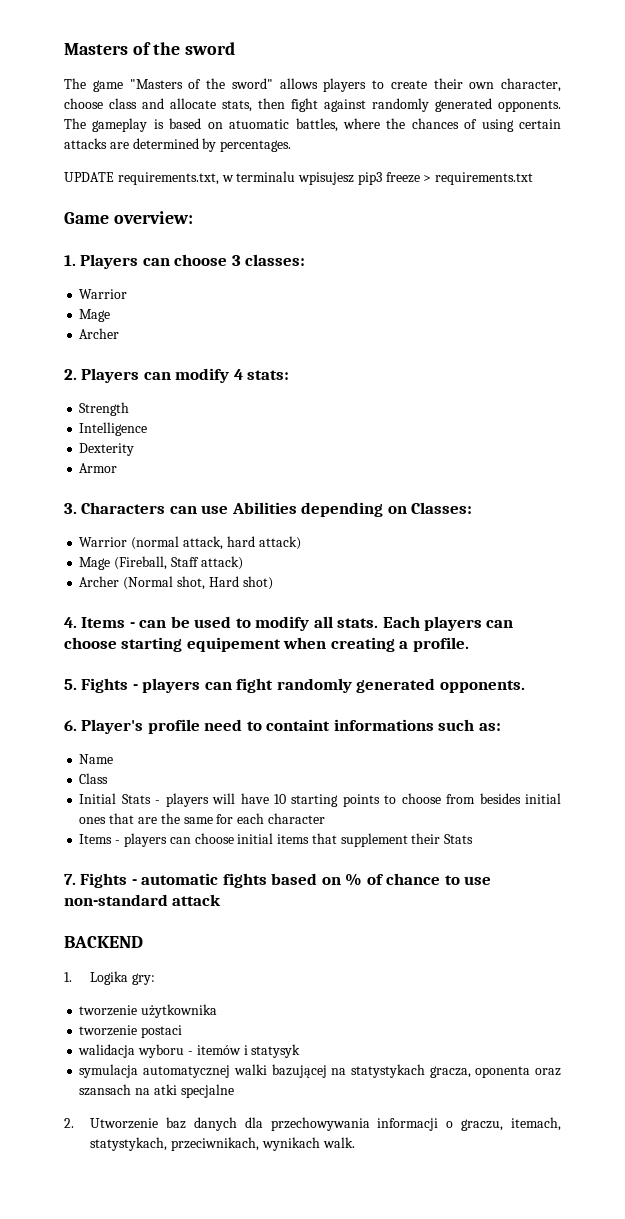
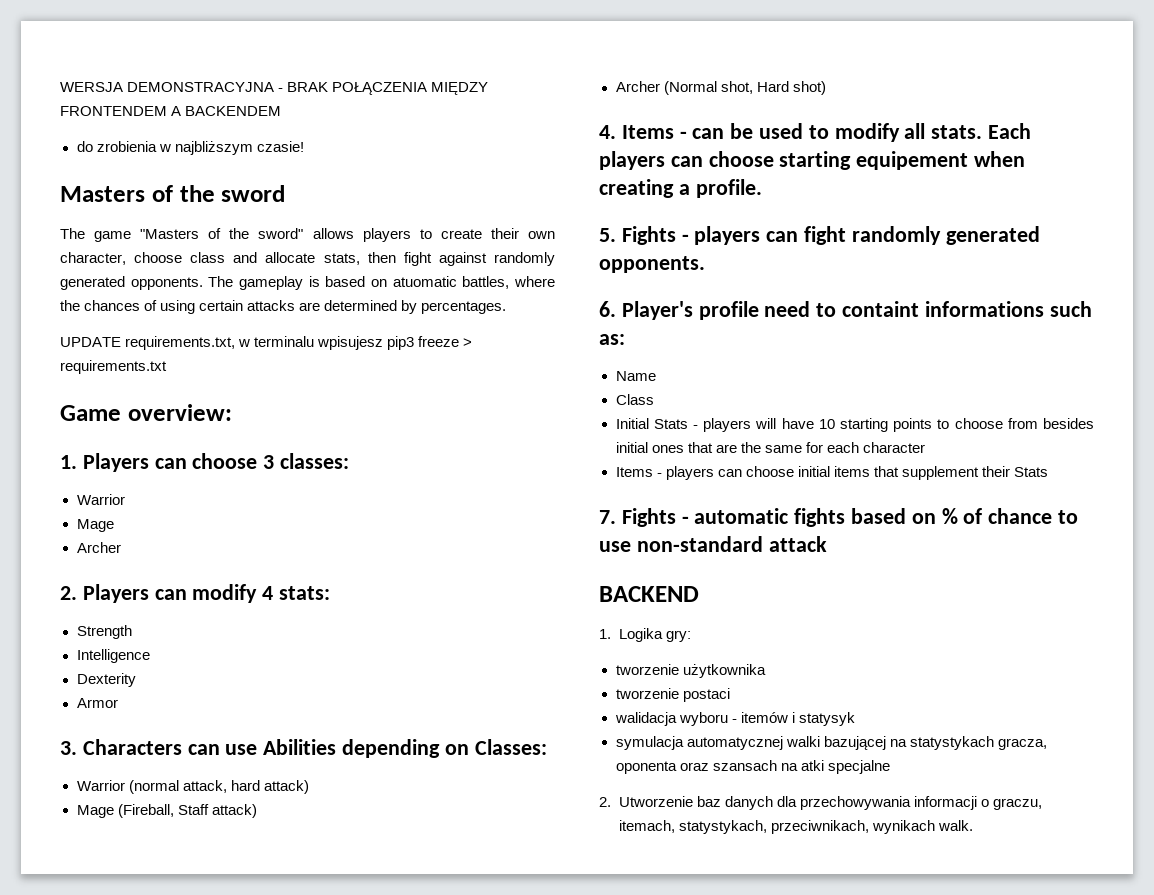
+ WERSJA DEMONSTRACYJNA - BRAK POŁĄCZENIA MIĘDZY FRONTENDEM A BACKENDEM
+ do zrobienia w najbliższym czasie!

